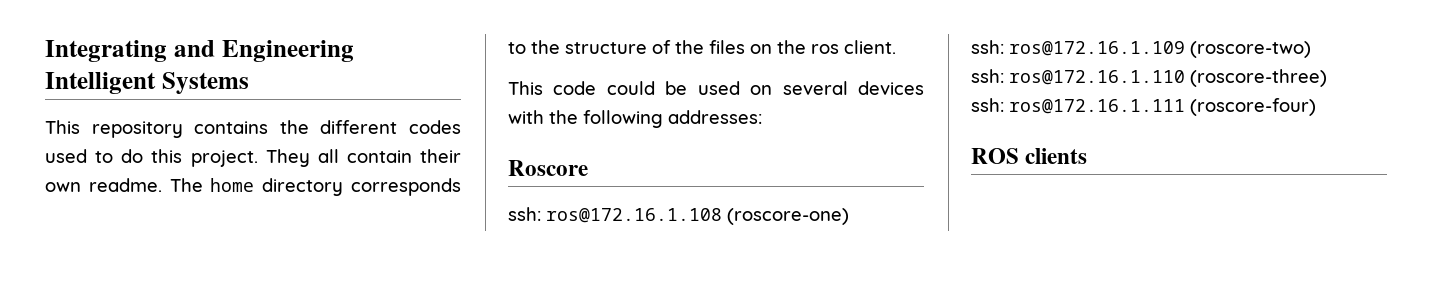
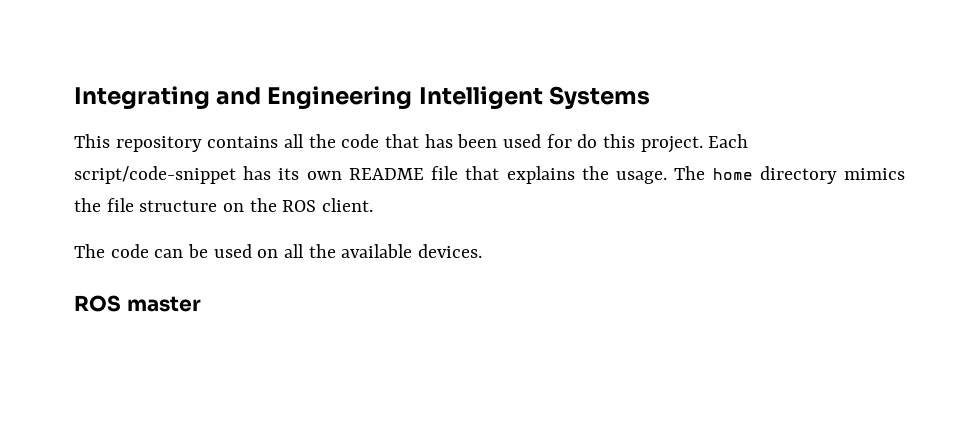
- This repository contains the different codes used to do this project. They all contain their own readme. The home directory corresponds to the structure of the files on the ros client.
+ This repository contains all the code that has been used for do this project. Each script/code-snippet has its own README file that explains the usage. The home directory mimics the file structure on the ROS client.
- This code could be used on several devices with the following addresses:
- Roscore
- ssh: ros@172.16.1.108 (roscore-one)
- ssh: ros@172.16.1.109 (roscore-two)
- ssh: ros@172.16.1.110 (roscore-three)
- ssh: ros@172.16.1.111 (roscore-four)
- ROS clients
+ The code can be used on all the available devices.
+ ROS master

